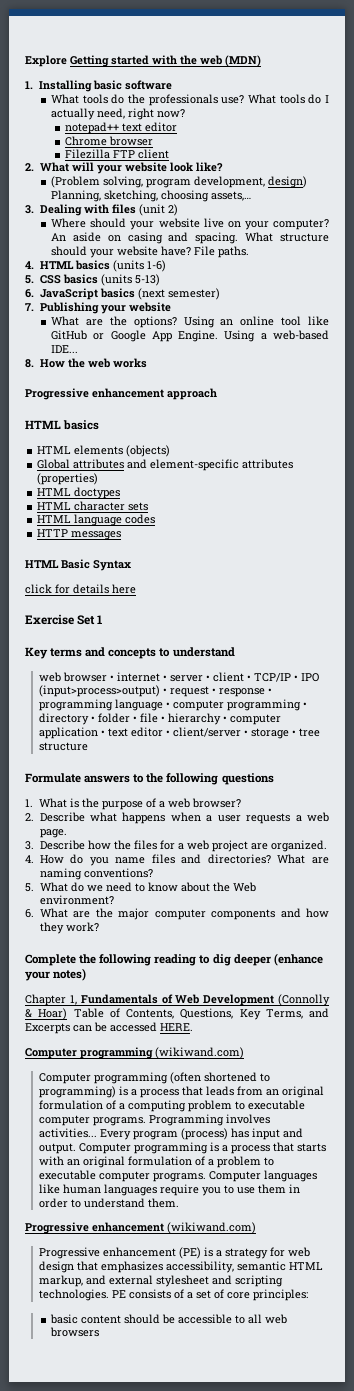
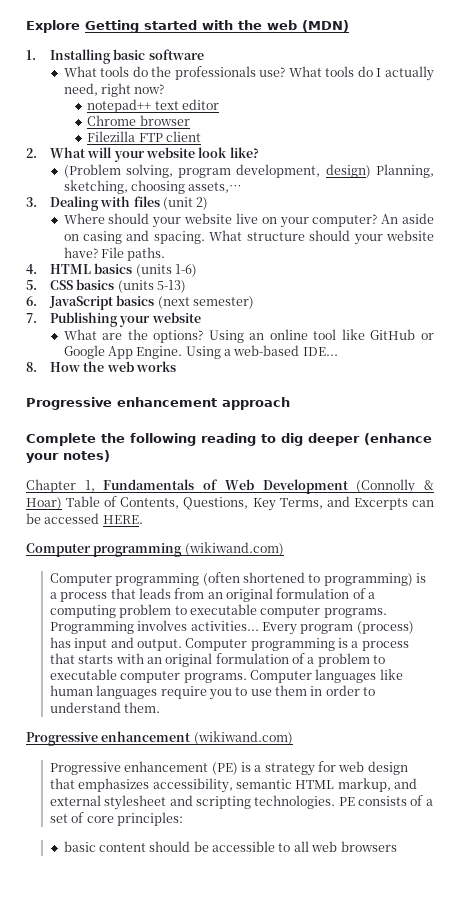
  Progressive enhancement approach
- HTML basics
- HTML elements (objects)
- Global attributes and element-specific attributes (properties)
- HTML doctypes
- HTML character sets
- HTML language codes
- HTTP messages
- HTML Basic Syntax
- click for details here
- Exercise Set 1
- Key terms and concepts to understand
- web browser • internet • server • client • TCP/IP • IPO (input>process>output) • request • response • programming language • computer programming • directory • folder • file • hierarchy • computer application • text editor • client/server • storage • tree structure
- Formulate answers to the following questions
- 1. What is the purpose of a web browser?
- 2. Describe what happens when a user requests a web page.
- 3. Describe how the files for a web project are organized.
- 4. How do you name files and directories? What are naming conventions?
- 5. What do we need to know about the Web environment?
- 6. What are the major computer components and how they work?

